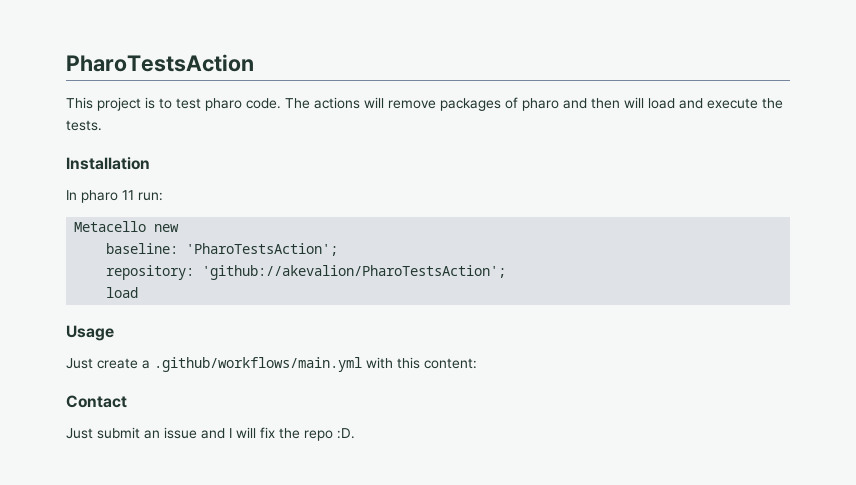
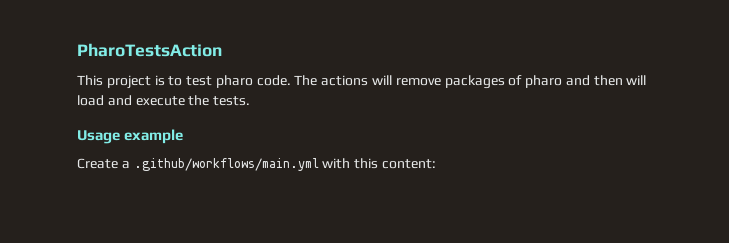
- Installation
- In pharo 11 run:
- Metacello new
- baseline: 'PharoTestsAction';
- repository: 'github://akevalion/PharoTestsAction';
- load
- Usage
- Just create a .github/workflows/main.yml with this content:
+ Usage example
+ Create a .github/workflows/main.yml with this content:
- Contact
- Just submit an issue and I will fix the repo :D.

